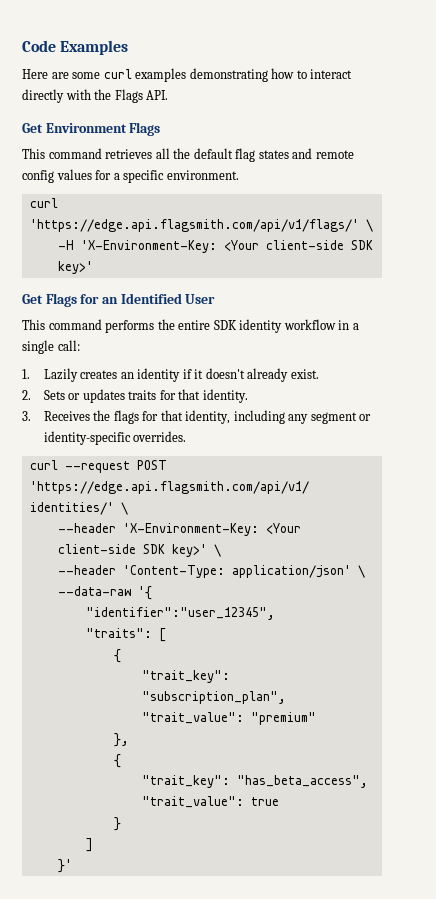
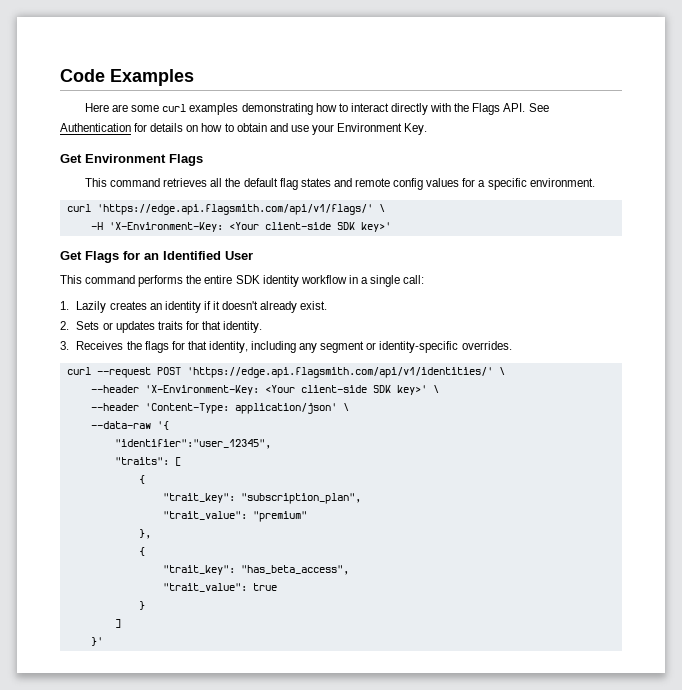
- Here are some curl examples demonstrating how to interact directly with the Flags API.
+ Here are some curl examples demonstrating how to interact directly with the Flags API. See Authentication for details on how to obtain and use your Environment Key.

